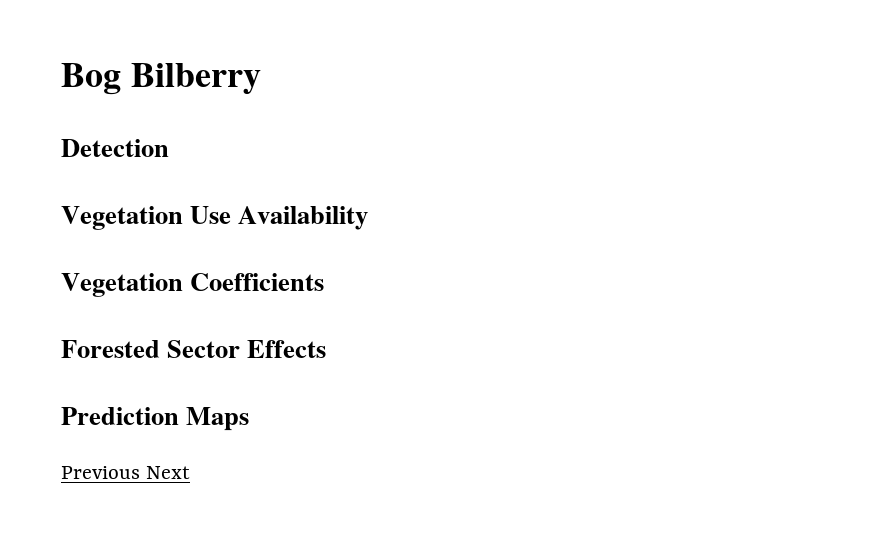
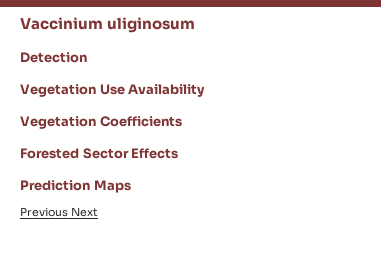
- Bog Bilberry
+ Vaccinium uliginosum

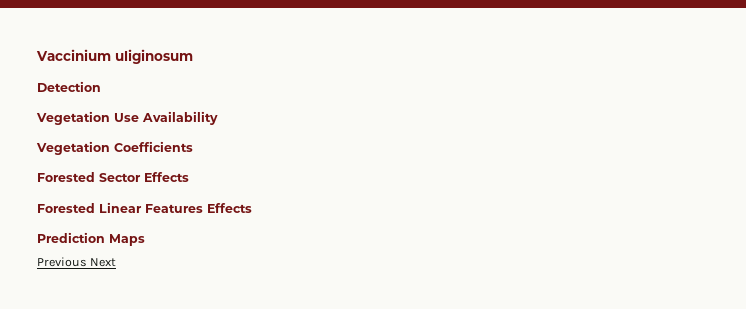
+ Forested Linear Features Effects

